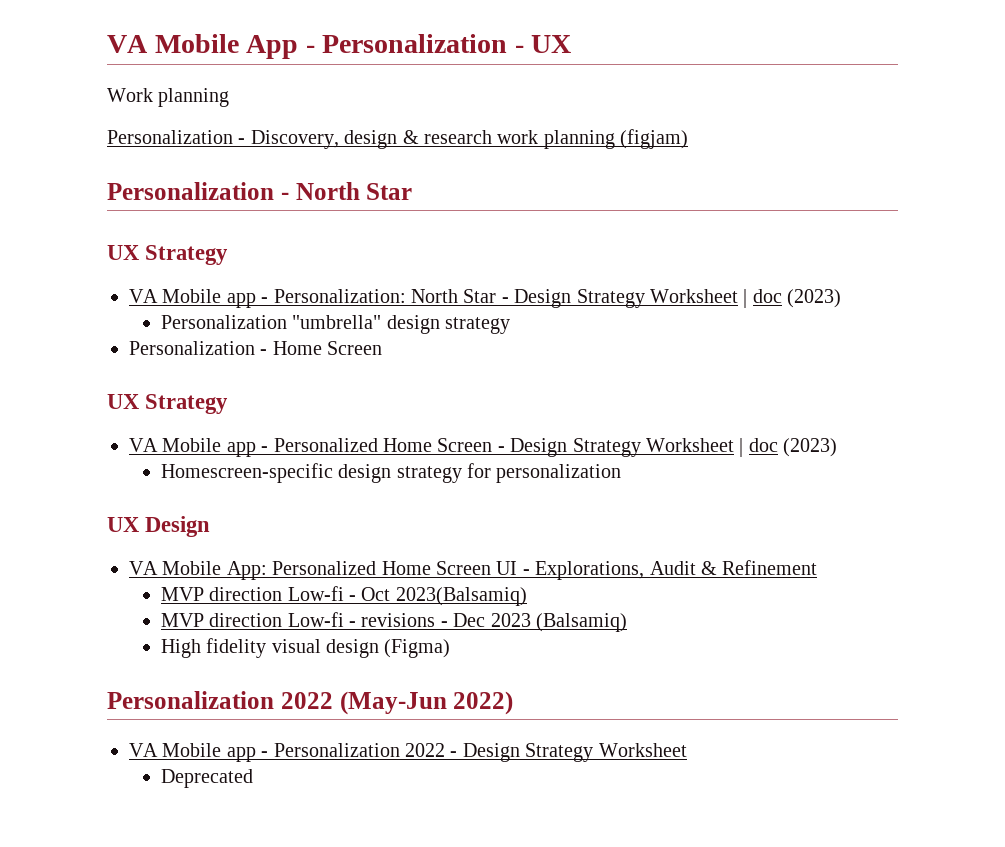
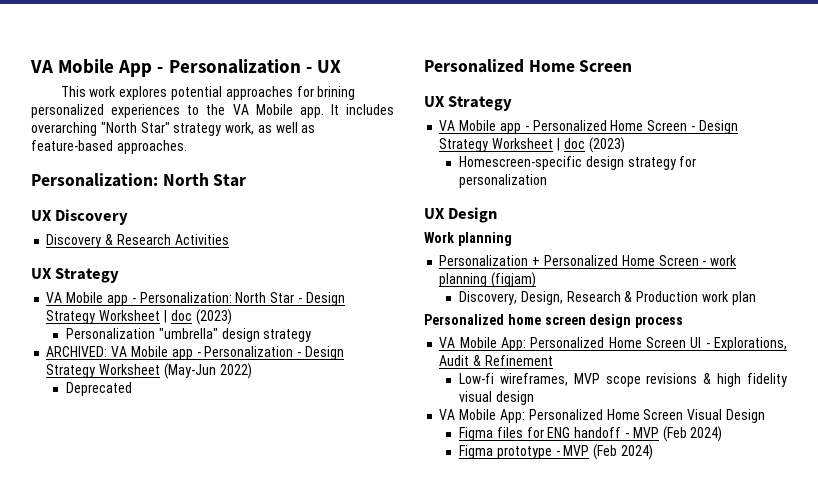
- Work planning
- Personalization - Discovery, design & research work planning (figjam)
- Personalization - North Star
+ This work explores potential approaches for brining personalized experiences to the VA Mobile app. It includes overarching "North Star" strategy work, as well as feature-based approaches.
+ Personalization: North Star
+ UX Discovery
+ Discovery & Research Activities
- Personalization - Home Screen
+ ARCHIVED: VA Mobile app - Personalization - Design Strategy Worksheet (May-Jun 2022)
+ Deprecated
+ Personalized Home Screen
+ Work planning
+ Personalization + Personalized Home Screen - work planning (figjam)
+ Discovery, Design, Research & Production work plan
+ Personalized home screen design process
- MVP direction Low-fi - Oct 2023(Balsamiq)
- MVP direction Low-fi - revisions - Dec 2023 (Balsamiq)
- High fidelity visual design (Figma)
- Personalization 2022 (May-Jun 2022)
- VA Mobile app - Personalization 2022 - Design Strategy Worksheet
- Deprecated
+ Low-fi wireframes, MVP scope revisions & high fidelity visual design
+ VA Mobile App: Personalized Home Screen Visual Design
+ Figma files for ENG handoff - MVP (Feb 2024)
+ Figma prototype - MVP (Feb 2024)

